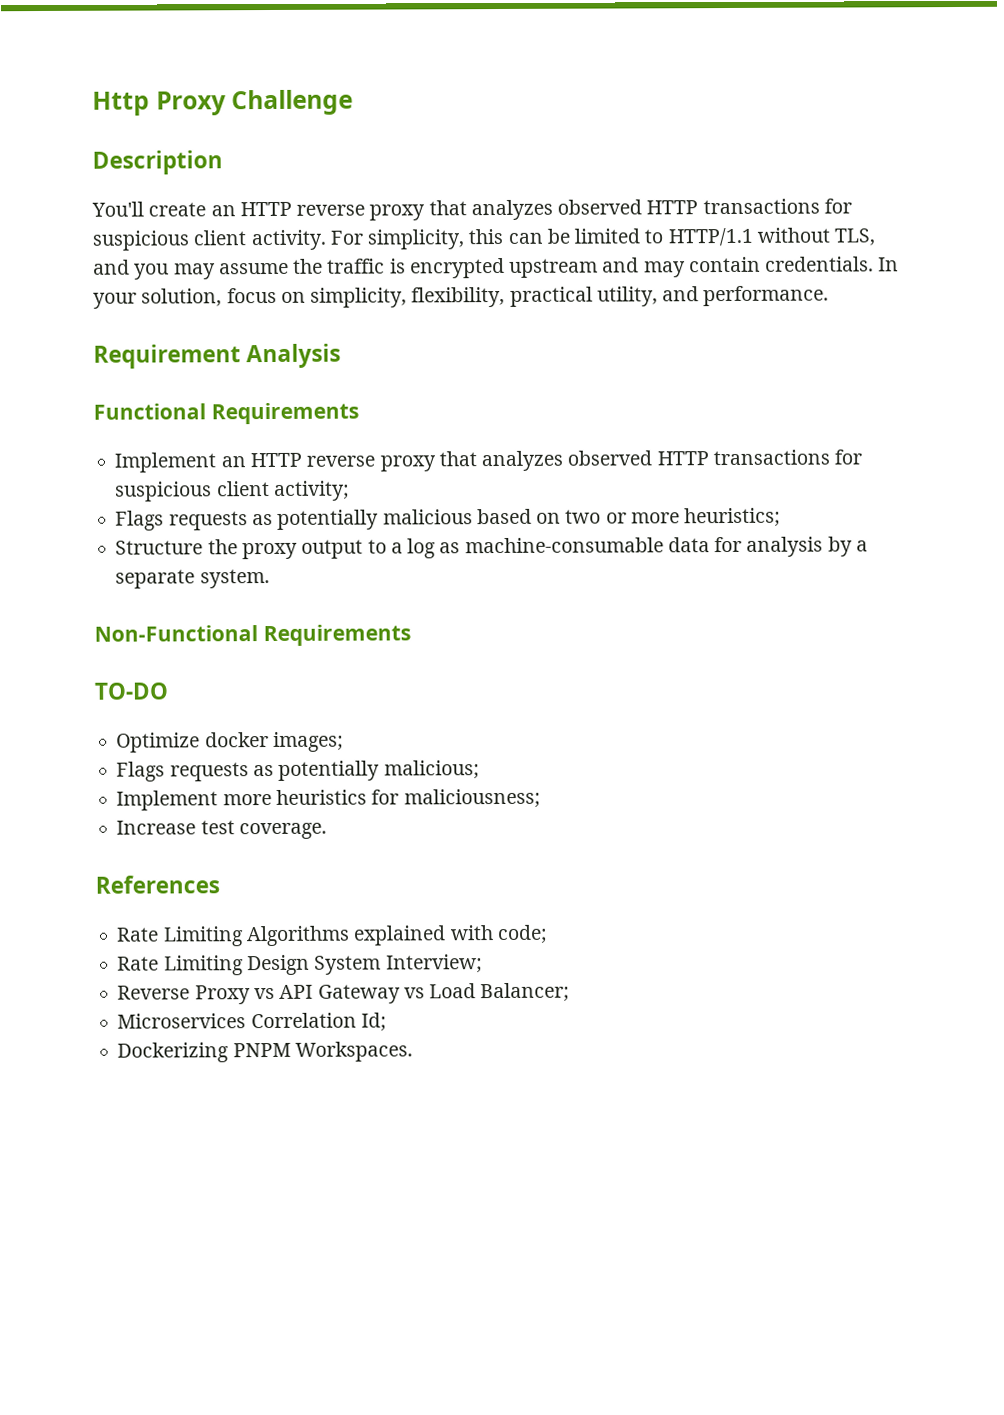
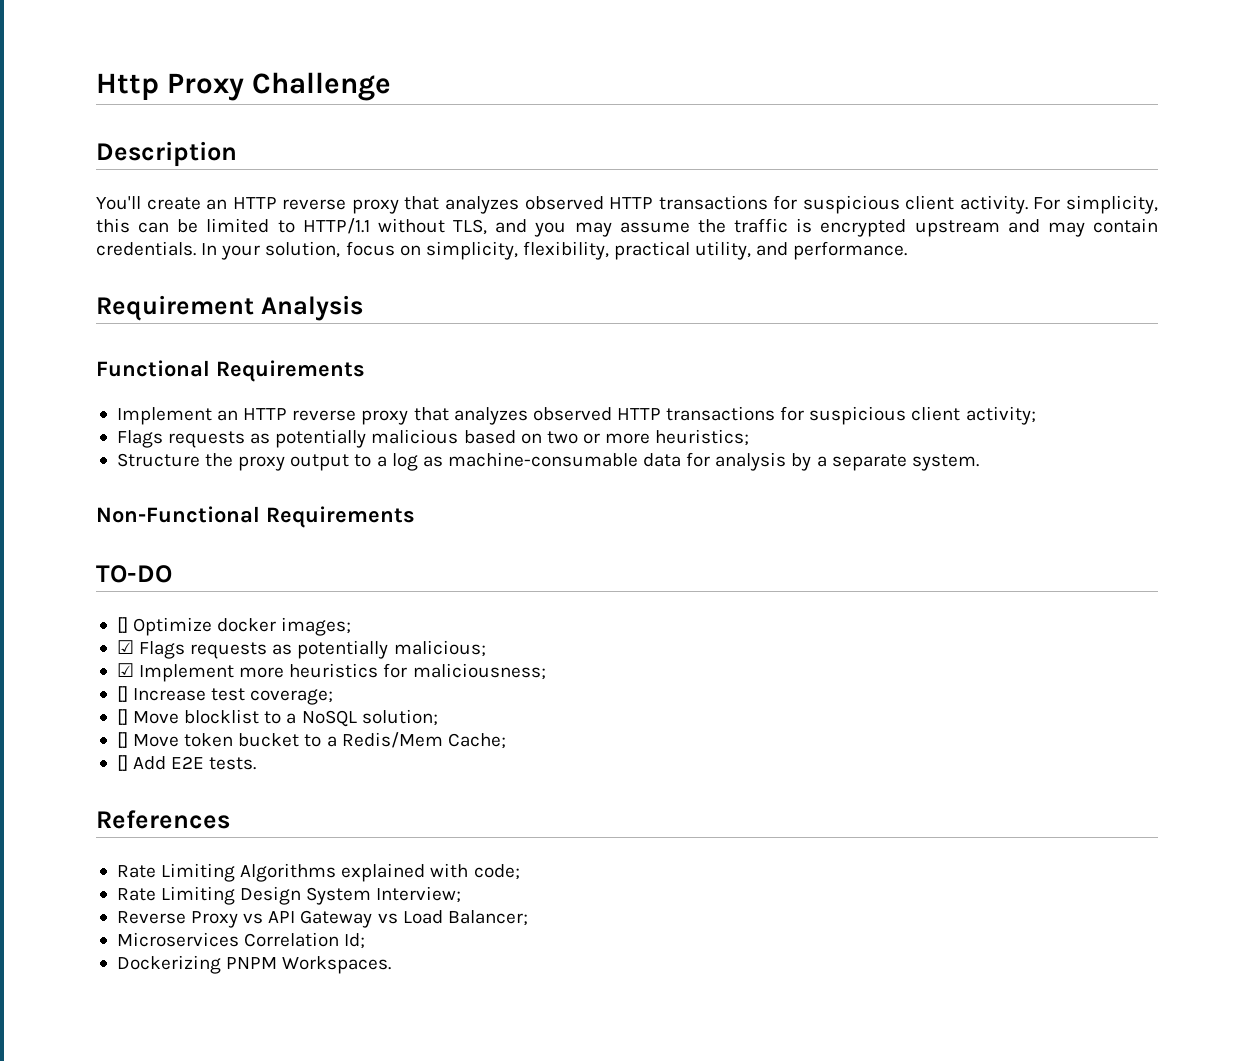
- Optimize docker images;
+ [] Optimize docker images;
- Flags requests as potentially malicious;
+ ☑ Flags requests as potentially malicious;
- Implement more heuristics for maliciousness;
+ ☑ Implement more heuristics for maliciousness;
- Increase test coverage.
+ [] Increase test coverage;
+ [] Move blocklist to a NoSQL solution;
+ [] Move token bucket to a Redis/Mem Cache;
+ [] Add E2E tests.

